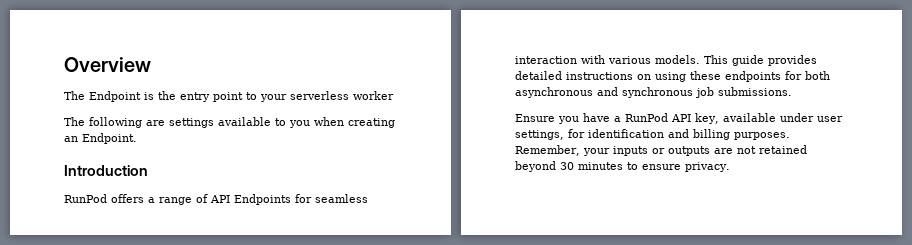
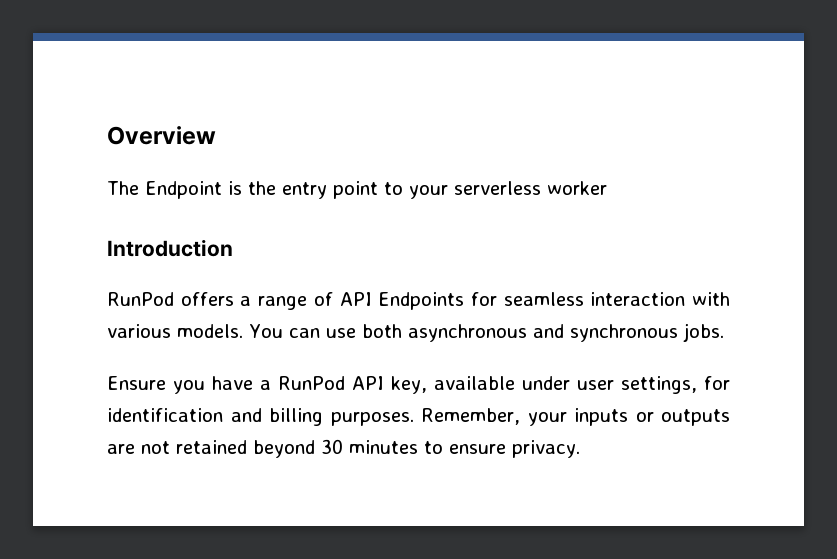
- The following are settings available to you when creating an Endpoint.
- This guide provides detailed instructions on using these endpoints for both asynchronous and synchronous job submissions.
+ You can use both asynchronous and synchronous jobs.

